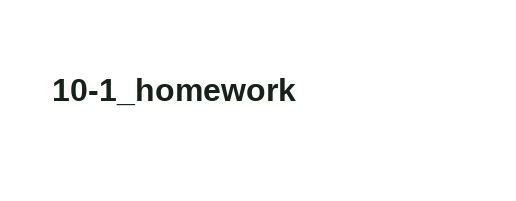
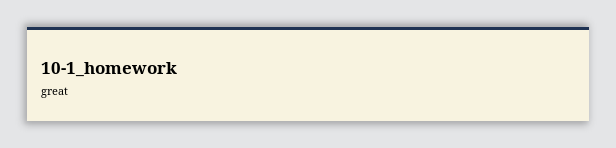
+ great

